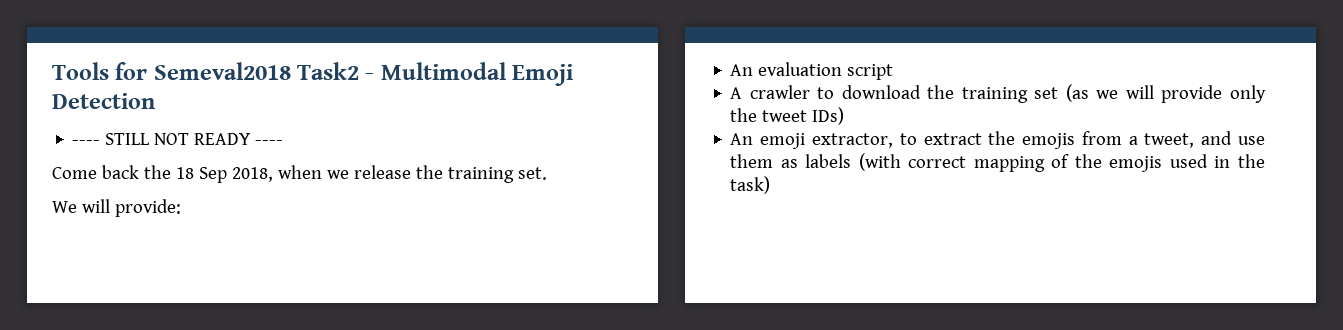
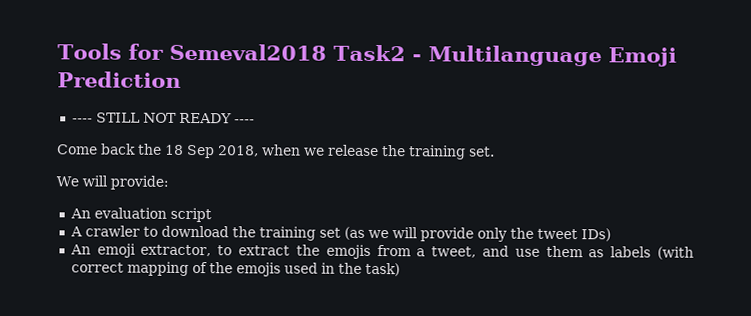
- Tools for Semeval2018 Task2 - Multimodal Emoji Detection
+ Tools for Semeval2018 Task2 - Multilanguage Emoji Prediction

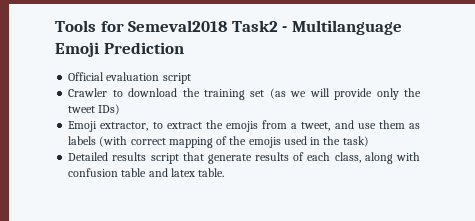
- ---- STILL NOT READY ----
- Come back the 18 Sep 2018, when we release the training set.
- We will provide:
- An evaluation script
+ Official evaluation script
- A crawler to download the training set (as we will provide only the tweet IDs)
+ Crawler to download the training set (as we will provide only the tweet IDs)
- An emoji extractor, to extract the emojis from a tweet, and use them as labels (with correct mapping of the emojis used in the task)
+ Emoji extractor, to extract the emojis from a tweet, and use them as labels (with correct mapping of the emojis used in the task)
+ Detailed results script that generate results of each class, along with confusion table and latex table.

